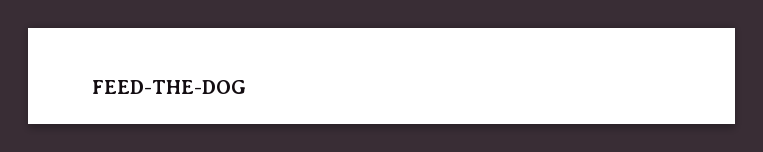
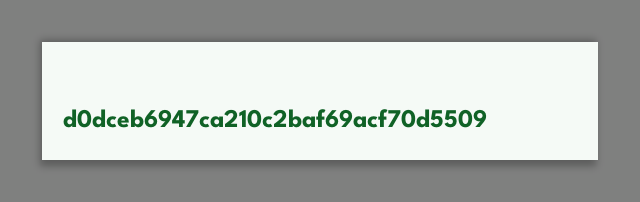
- FEED-THE-DOG
+ d0dceb6947ca210c2baf69acf70d5509

